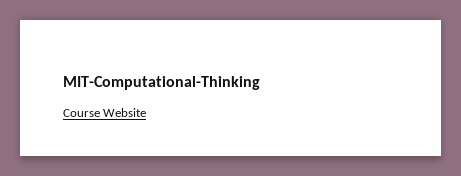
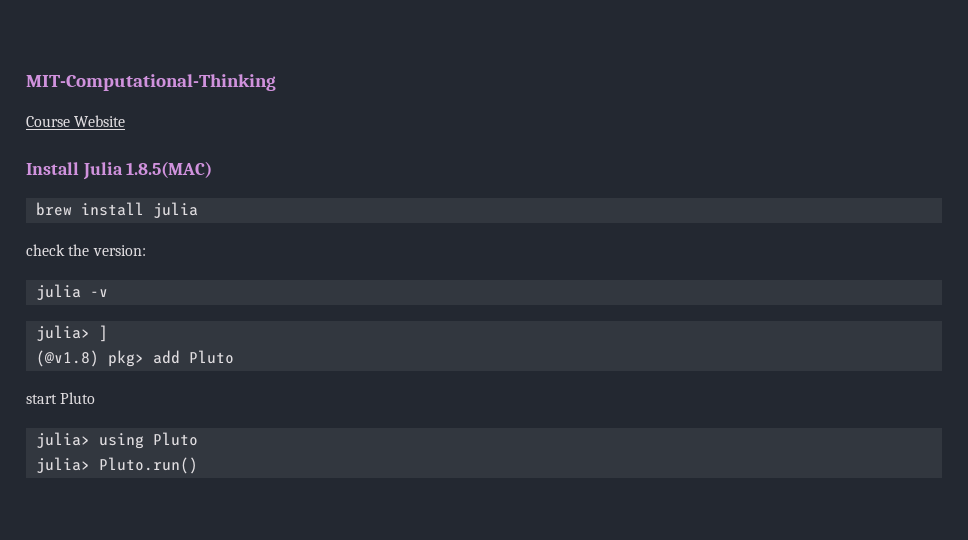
+ Install Julia 1.8.5(MAC)
+ brew install julia
+ check the version:
+ julia -v
+ julia> ]
+ (@v1.8) pkg> add Pluto
+ start Pluto
+ julia> using Pluto
+ julia> Pluto.run()

